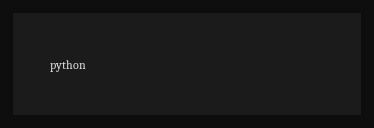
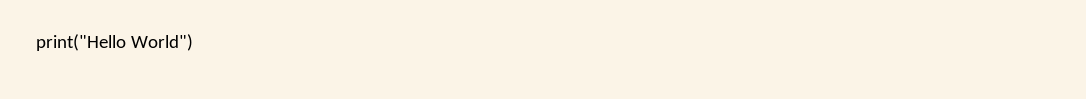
- python
+ print("Hello World")

